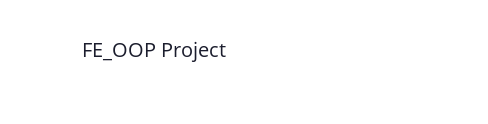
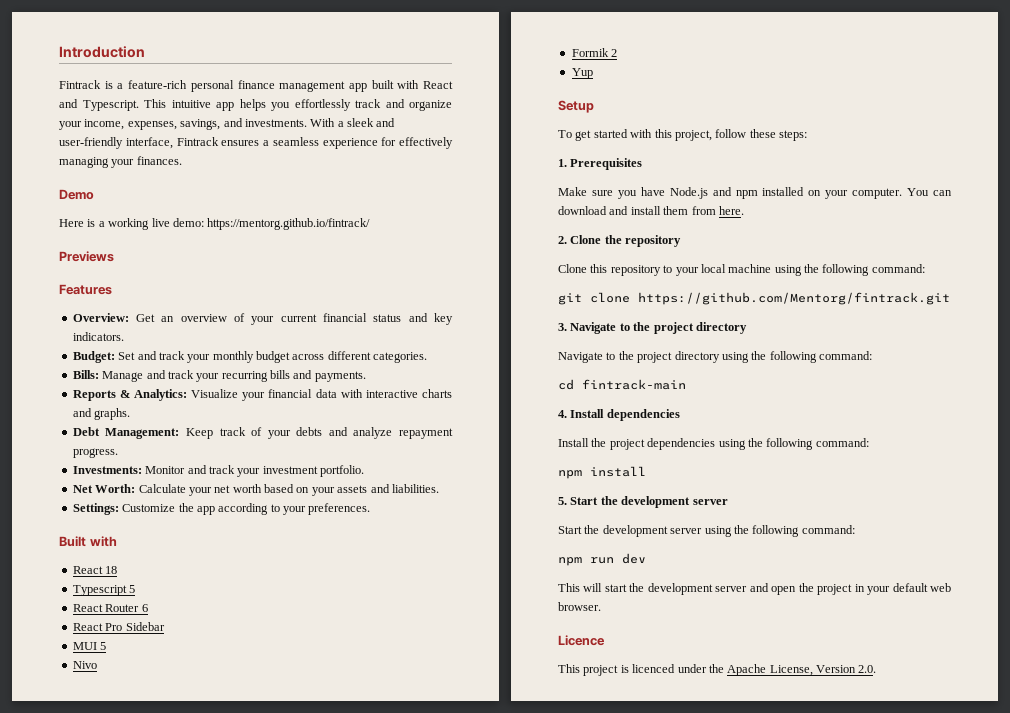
- FE_OOP Project
+ Introduction
+ Fintrack is a feature-rich personal finance management app built with React and Typescript. This intuitive app helps you effortlessly track and organize your income, expenses, savings, and investments. With a sleek and user-friendly interface, Fintrack ensures a seamless experience for effectively managing your finances.
+ Demo
+ Here is a working live demo: https://mentorg.github.io/fintrack/
+ Previews
+ Features
+ Overview: Get an overview of your current financial status and key indicators.
+ Budget: Set and track your monthly budget across different categories.
+ Bills: Manage and track your recurring bills and payments.
+ Reports & Analytics: Visualize your financial data with interactive charts and graphs.
+ Debt Management: Keep track of your debts and analyze repayment progress.
+ Investments: Monitor and track your investment portfolio.
+ Net Worth: Calculate your net worth based on your assets and liabilities.
+ Settings: Customize the app according to your preferences.
+ Built with
+ React 18
+ Typescript 5
+ React Router 6
+ React Pro Sidebar
+ MUI 5
+ Nivo
+ Formik 2
+ Yup
+ Setup
+ To get started with this project, follow these steps:
+ 1. Prerequisites
+ Make sure you have Node.js and npm installed on your computer. You can download and install them from here.
+ 2. Clone the repository
+ Clone this repository to your local machine using the following command:
+ git clone https://github.com/Mentorg/fintrack.git
+ 3. Navigate to the project directory
+ Navigate to the project directory using the following command:
+ cd fintrack-main
+ 4. Install dependencies
+ Install the project dependencies using the following command:
+ npm install
+ 5. Start the development server
+ Start the development server using the following command:
+ npm run dev
+ This will start the development server and open the project in your default web browser.
+ Licence
+ This project is licenced under the Apache License, Version 2.0.

